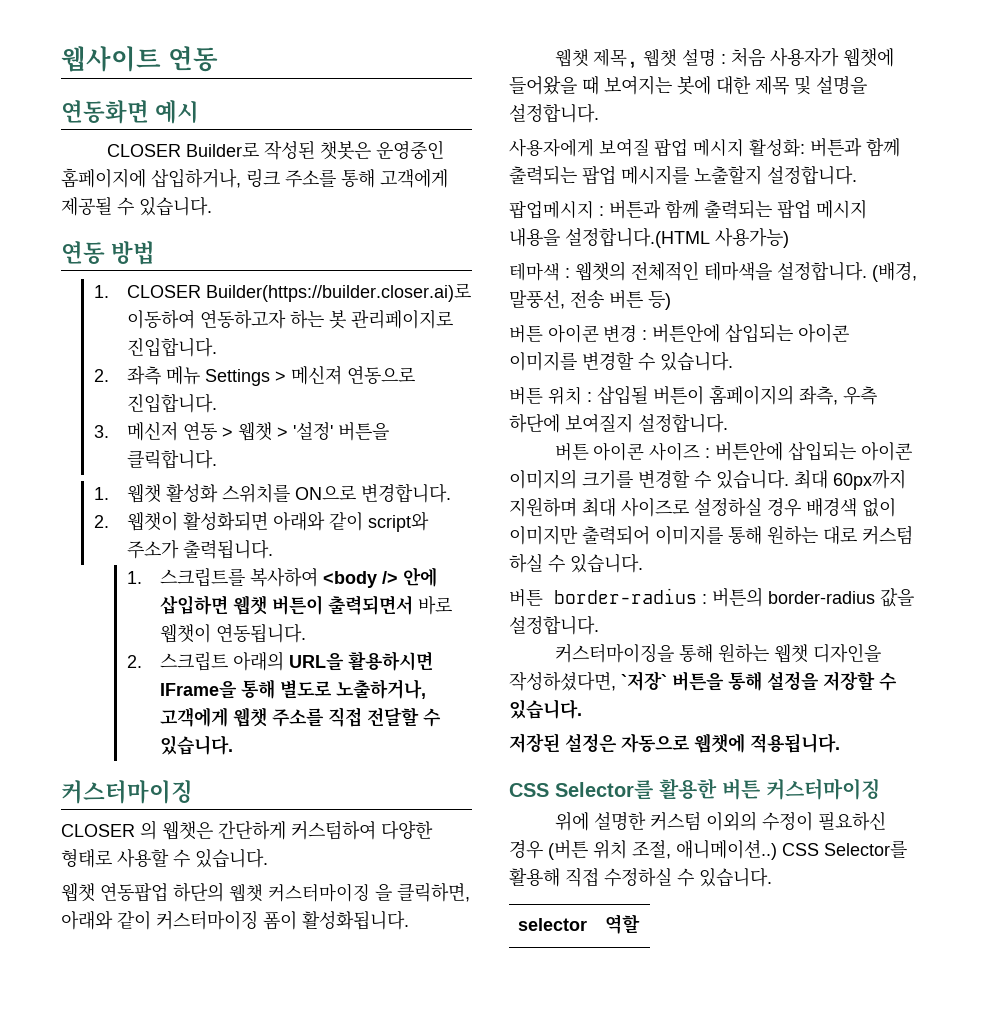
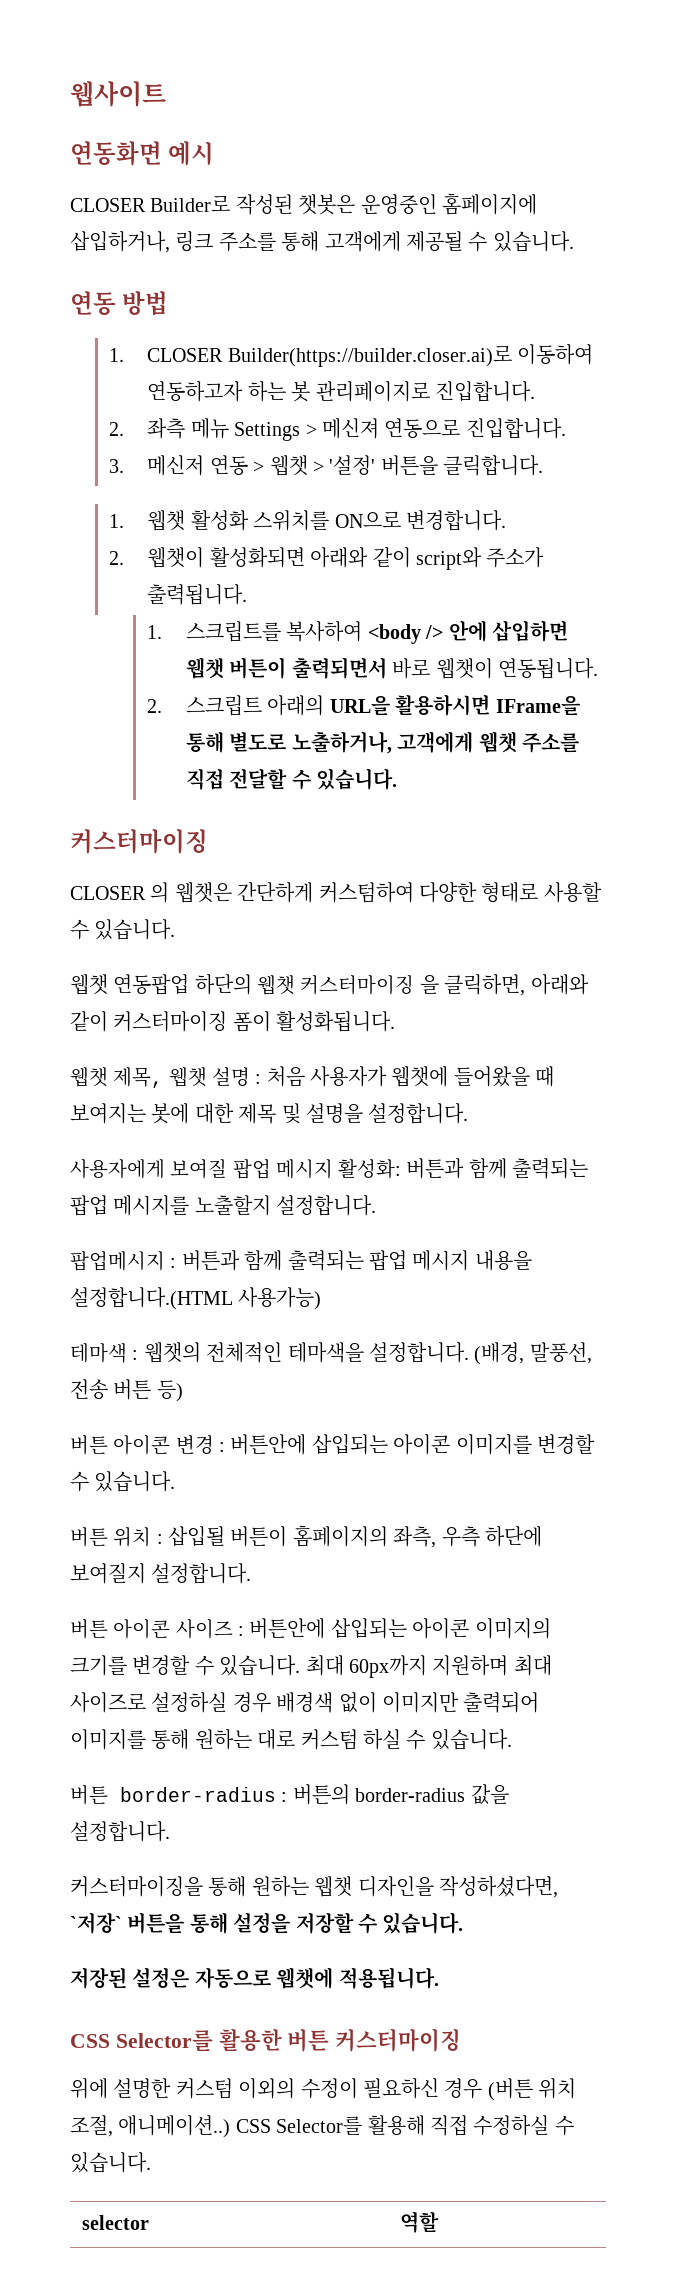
- 웹사이트 연동
+ 웹사이트

